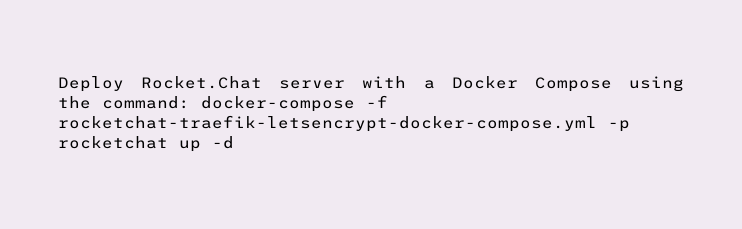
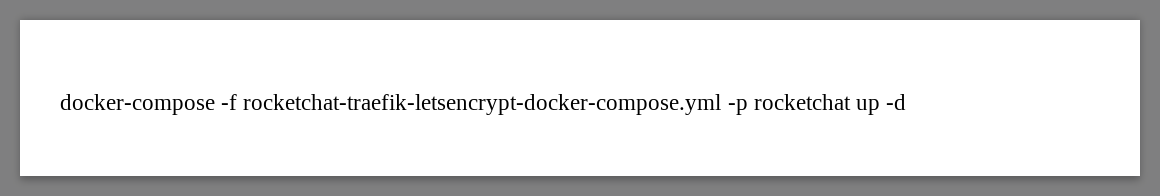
- Deploy Rocket.Chat server with a Docker Compose using the command: docker-compose -f rocketchat-traefik-letsencrypt-docker-compose.yml -p rocketchat up -d
+ docker-compose -f rocketchat-traefik-letsencrypt-docker-compose.yml -p rocketchat up -d

